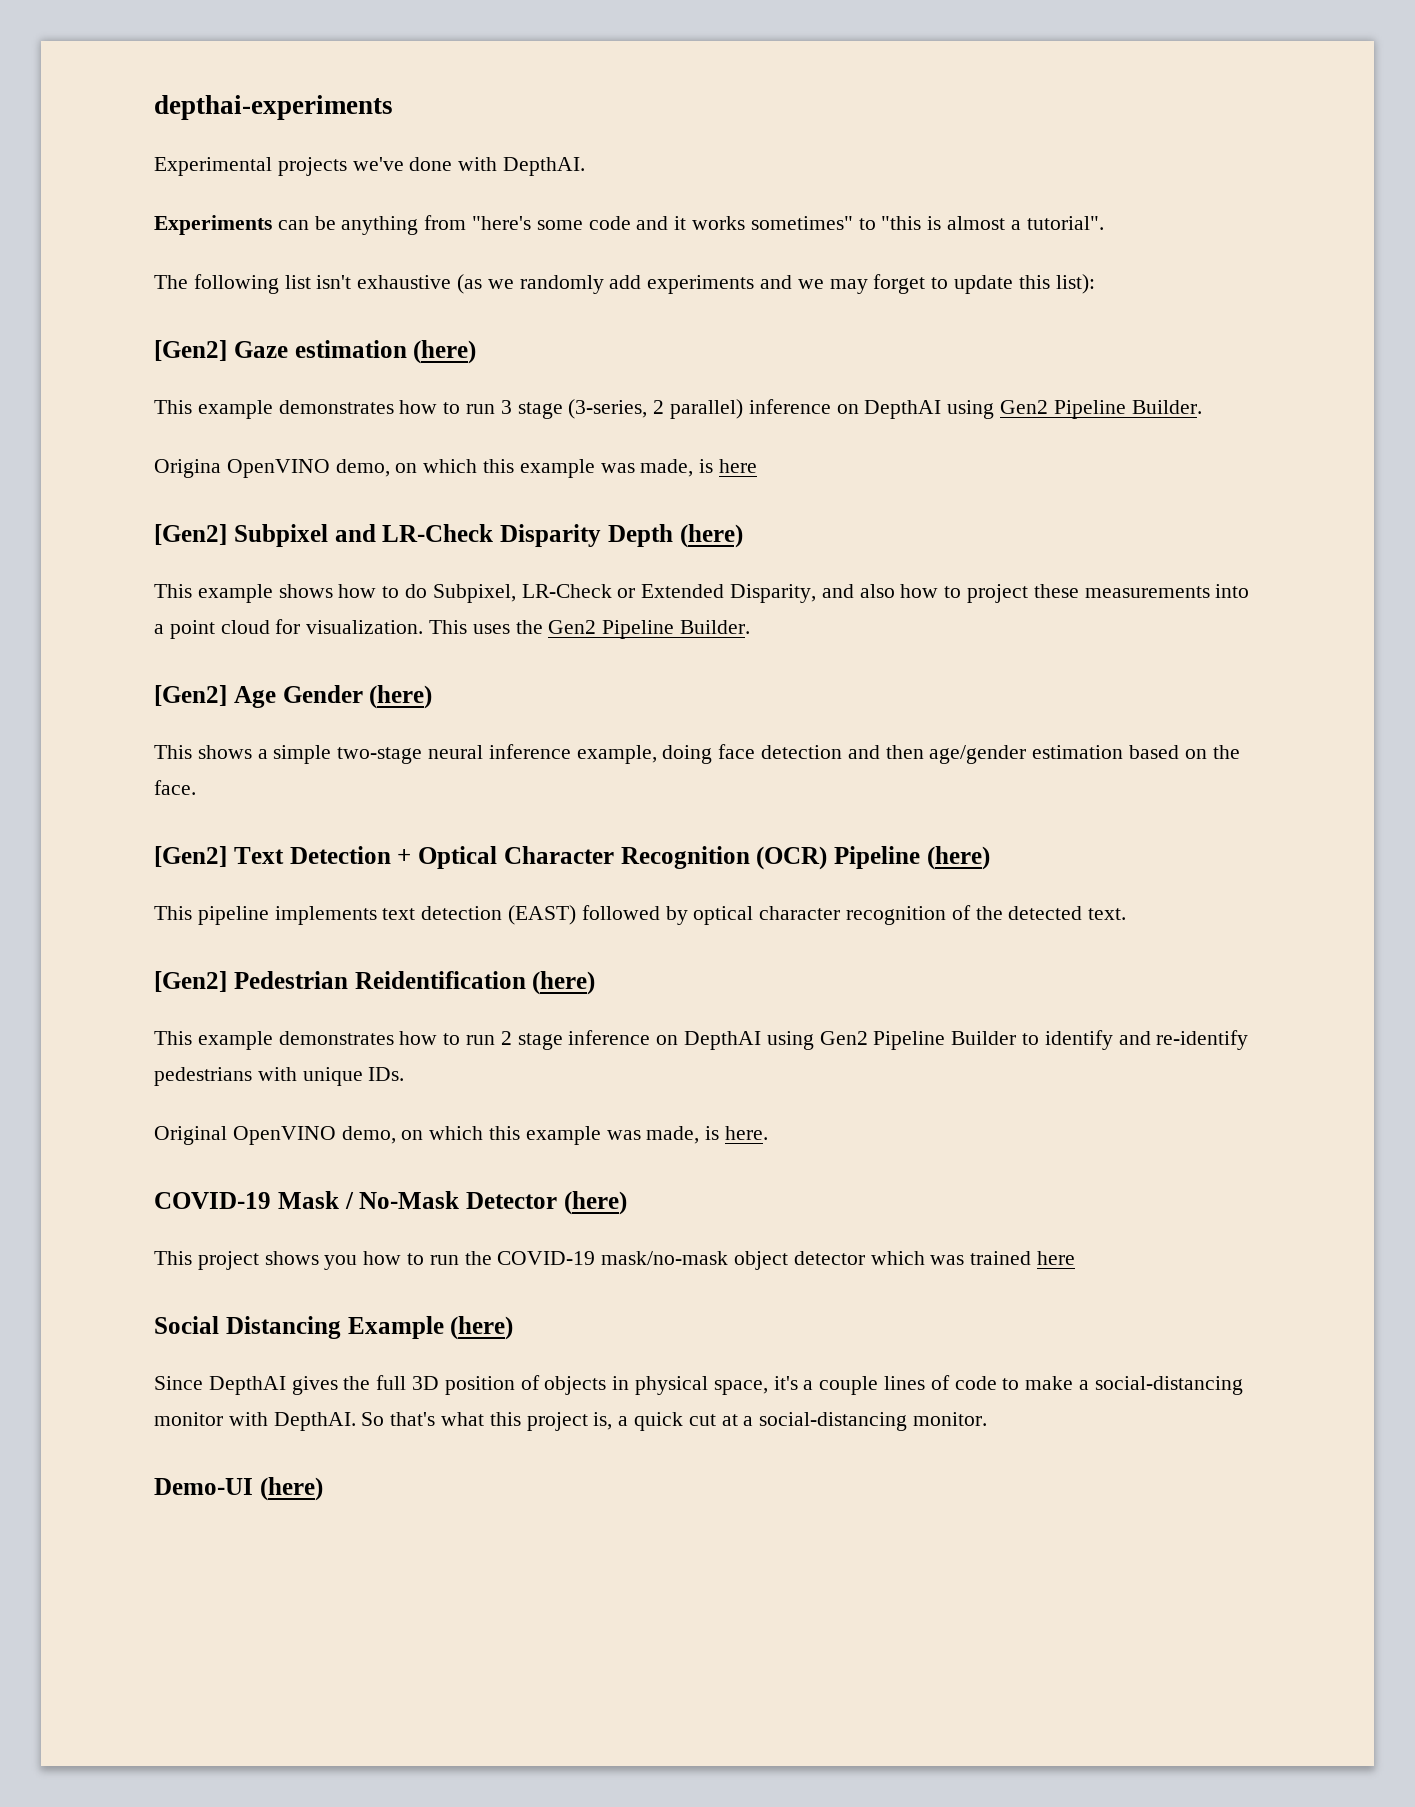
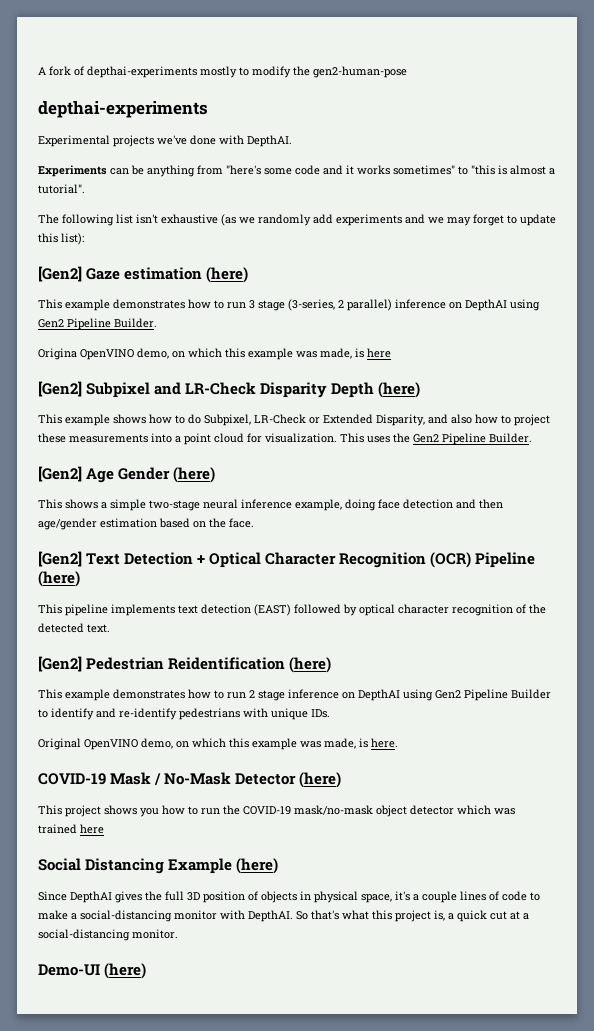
+ A fork of depthai-experiments mostly to modify the gen2-human-pose

